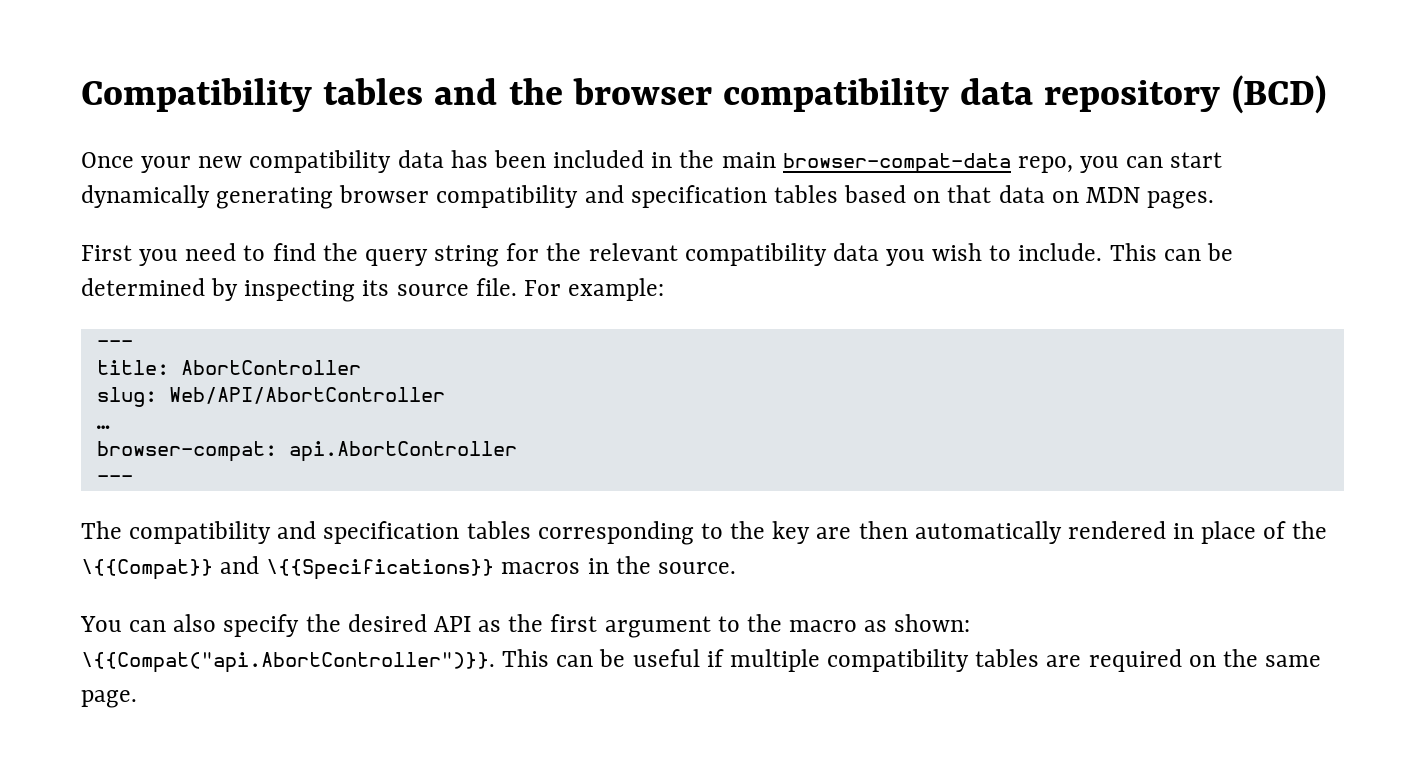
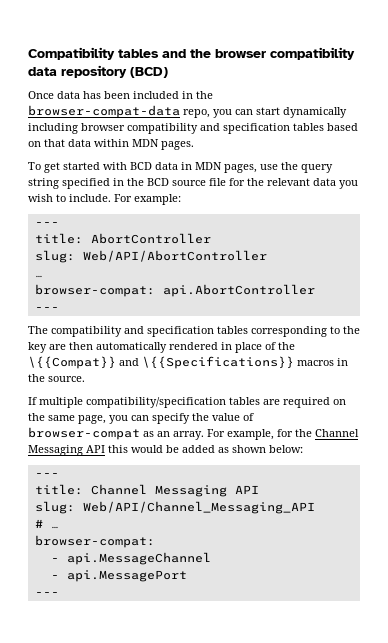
- Once your new compatibility data has been included in the main browser-compat-data repo, you can start dynamically generating browser compatibility and specification tables based on that data on MDN pages.
+ Once data has been included in the browser-compat-data repo, you can start dynamically including browser compatibility and specification tables based on that data within MDN pages.
- First you need to find the query string for the relevant compatibility data you wish to include.
+ To get started with BCD data in MDN pages, use the query string specified in the BCD source file for the relevant data you wish to include.
- This can be determined by inspecting its source file.
- You can also specify the desired API as the first argument to the macro as shown: \{{Compat("api.AbortController")}}. This can be useful if multiple compatibility tables are required on the same page.
+ If multiple compatibility/specification tables are required on the same page, you can specify the value of browser-compat as an array. For example, for the Channel Messaging API this would be added as shown below:
+ ---
+ title: Channel Messaging API
+ slug: Web/API/Channel_Messaging_API
+ # …
+ browser-compat:
+ - api.MessageChannel
+ - api.MessagePort
+ ---

